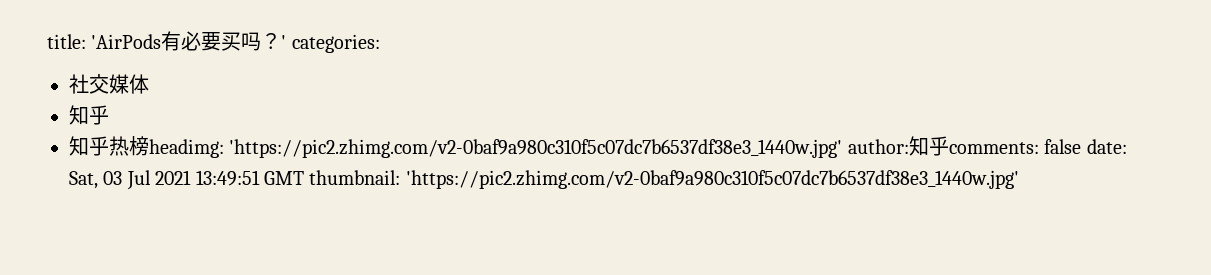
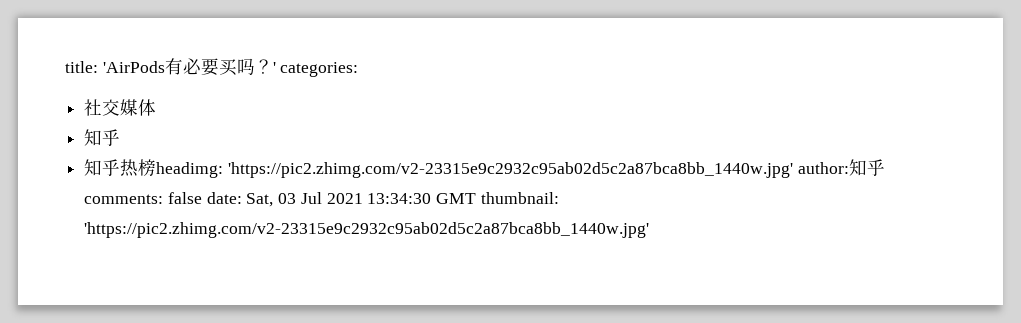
- 知乎热榜headimg: 'https://pic2.zhimg.com/v2-0baf9a980c310f5c07dc7b6537df38e3_1440w.jpg' author:知乎comments: false date: Sat, 03 Jul 2021 13:49:51 GMT thumbnail: 'https://pic2.zhimg.com/v2-0baf9a980c310f5c07dc7b6537df38e3_1440w.jpg'
+ 知乎热榜headimg: 'https://pic2.zhimg.com/v2-23315e9c2932c95ab02d5c2a87bca8bb_1440w.jpg' author:知乎comments: false date: Sat, 03 Jul 2021 13:34:30 GMT thumbnail: 'https://pic2.zhimg.com/v2-23315e9c2932c95ab02d5c2a87bca8bb_1440w.jpg'

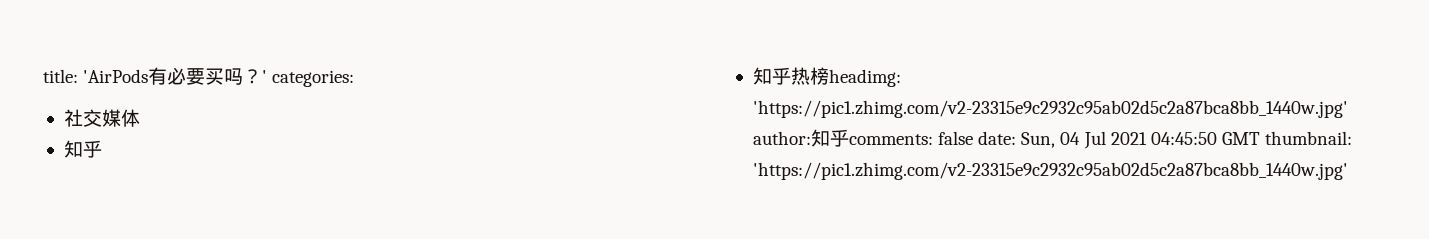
- 知乎热榜headimg: 'https://pic2.zhimg.com/v2-23315e9c2932c95ab02d5c2a87bca8bb_1440w.jpg' author:知乎comments: false date: Sat, 03 Jul 2021 13:34:30 GMT thumbnail: 'https://pic2.zhimg.com/v2-23315e9c2932c95ab02d5c2a87bca8bb_1440w.jpg'
+ 知乎热榜headimg: 'https://pic1.zhimg.com/v2-23315e9c2932c95ab02d5c2a87bca8bb_1440w.jpg' author:知乎comments: false date: Sun, 04 Jul 2021 04:45:50 GMT thumbnail: 'https://pic1.zhimg.com/v2-23315e9c2932c95ab02d5c2a87bca8bb_1440w.jpg'

